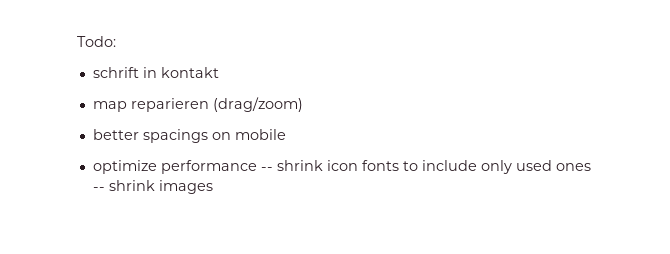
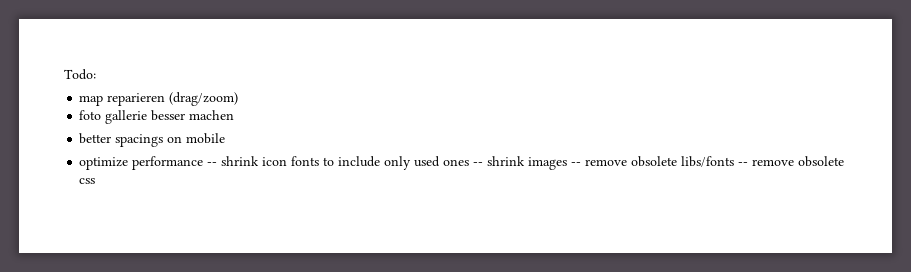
- schrift in kontakt
+ foto gallerie besser machen
- optimize performance -- shrink icon fonts to include only used ones -- shrink images
+ optimize performance -- shrink icon fonts to include only used ones -- shrink images -- remove obsolete libs/fonts -- remove obsolete css

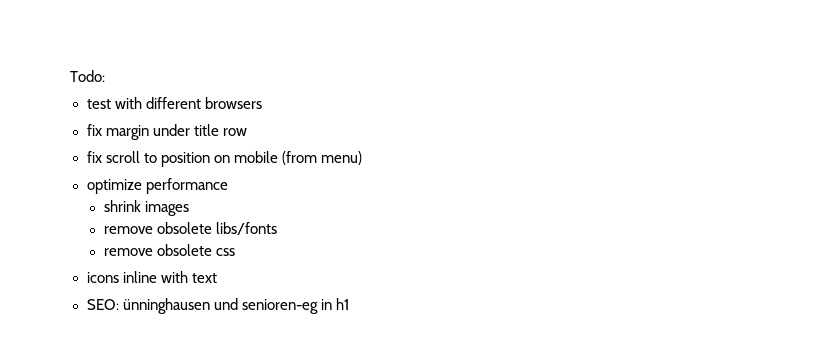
- map reparieren (drag/zoom)
- foto gallerie besser machen
- better spacings on mobile
+ test with different browsers
+ fix margin under title row
+ fix scroll to position on mobile (from menu)
- optimize performance -- shrink icon fonts to include only used ones -- shrink images -- remove obsolete libs/fonts -- remove obsolete css
+ optimize performance
+ shrink images
+ remove obsolete libs/fonts
+ remove obsolete css
+ icons inline with text
+ SEO: ünninghausen und senioren-eg in h1

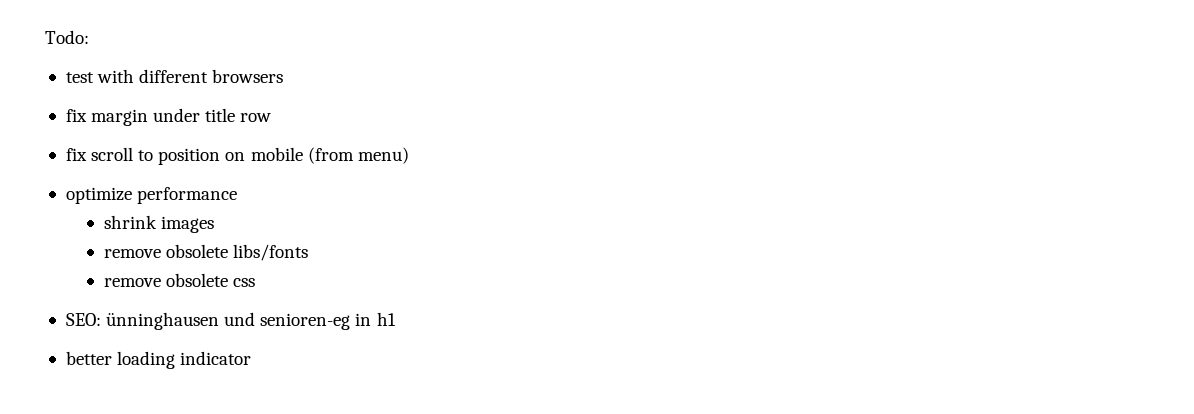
- icons inline with text
+ better loading indicator

